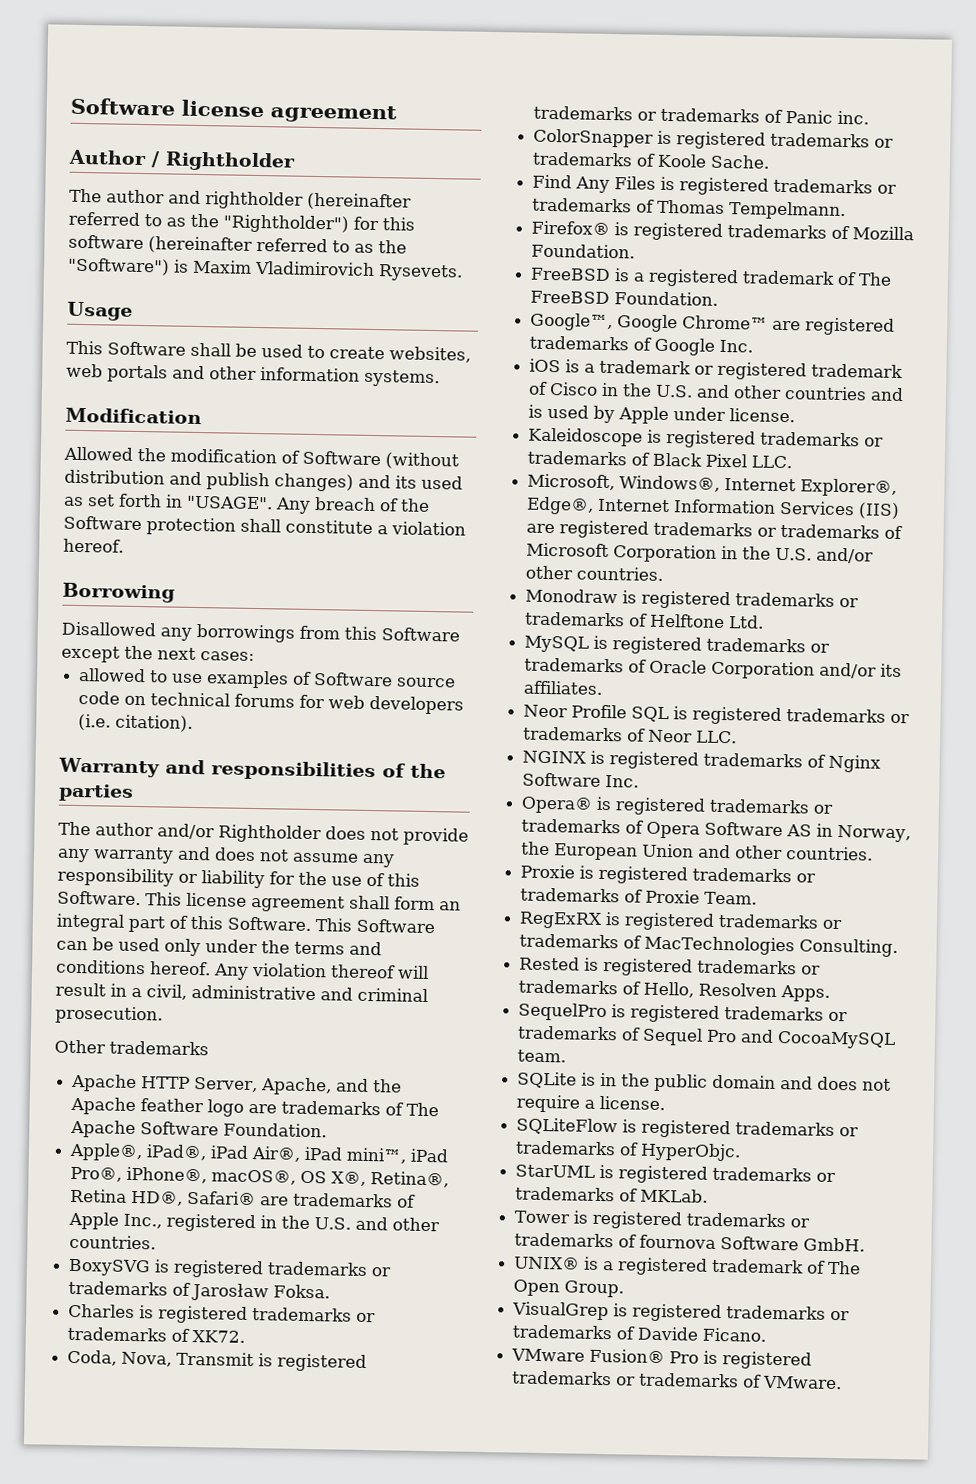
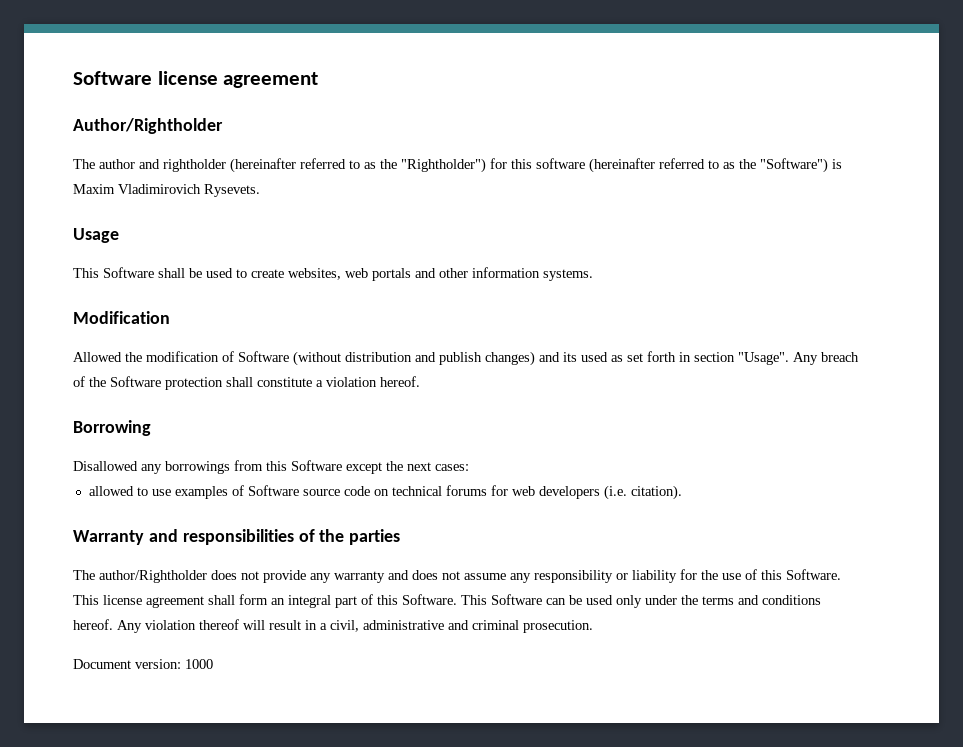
- Author / Rightholder
+ Author/Rightholder
- Allowed the modification of Software (without distribution and publish changes) and its usеd as set forth in "USAGE".
+ Allowed the modification of Software (without distribution and publish changes) and its usеd as set forth in section "Usage".
- The author and/or Rightholder does not provide any warranty and does not assume any responsibility or liability for the use of this Software.
+ The author/Rightholder does not provide any warranty and does not assume any responsibility or liability for the use of this Software.
- Other trademarks
- Apache HTTP Server, Apache, and the Apache feather logo are trademarks of The Apache Software Foundation.
- Apple®, iPad®, iPad Air®, iPad mini™, iPad Pro®, iPhone®, macOS®, OS X®, Retina®, Retina HD®, Safari® are trademarks of Apple Inc., registered in the U.S. and other countries.
- BoxySVG is registered trademarks or trademarks of Jarosław Foksa.
- Charles is registered trademarks or trademarks of XK72.
- Coda, Nova, Transmit is registered trademarks or trademarks of Panic inc.
- ColorSnapper is registered trademarks or trademarks of Koole Sache.
- Find Any Files is registered trademarks or trademarks of Thomas Tempelmann.
- Firefox® is registered trademarks of Mozilla Foundation.
- FreeBSD is a registered trademark of The FreeBSD Foundation.
- Google™, Google Chrome™ are registered trademarks of Google Inc.
- iOS is a trademark or registered trademark of Cisco in the U.S. and other countries and is used by Apple under license.
- Kaleidoscope is registered trademarks or trademarks of Black Pixel LLC.
- Microsoft, Windows®, Internet Explorer®, Edge®, Internet Information Services (IIS) are registered trademarks or trademarks of Microsoft Corporation in the U.S. and/or other countries.
- Monodraw is registered trademarks or trademarks of Helftone Ltd.
- MySQL is registered trademarks or trademarks of Oracle Corporation and/or its affiliates.
- Neor Profile SQL is registered trademarks or trademarks of Neor LLC.
- NGINX is registered trademarks of Nginx Software Inc.
- Opera® is registered trademarks or trademarks of Opera Software AS in Norway, the European Union and other countries.
- Proxie is registered trademarks or trademarks of Proxie Team.
- RegExRX is registered trademarks or trademarks of MacTechnologies Consulting.
- Rested is registered trademarks or trademarks of Hello, Resolven Apps.
- SequelPro is registered trademarks or trademarks of Sequel Pro and CocoaMySQL team.
- SQLite is in the public domain and does not require a license.
- SQLiteFlow is registered trademarks or trademarks of HyperObjc.
- StarUML is registered trademarks or trademarks of MKLab.
- Tower is registered trademarks or trademarks of fournova Software GmbH.
- UNIX® is a registered trademark of The Open Group.
- VisualGrep is registered trademarks or trademarks of Davide Ficano.
- VMware Fusion® Pro is registered trademarks or trademarks of VMware.
+ Document version: 1000

